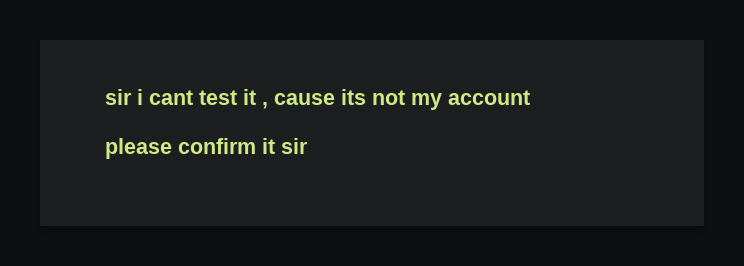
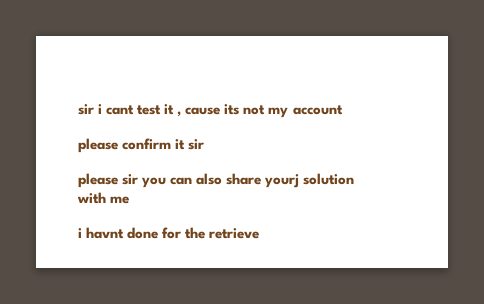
+ please sir you can also share yourj solution with me
+ i havnt done for the retrieve

